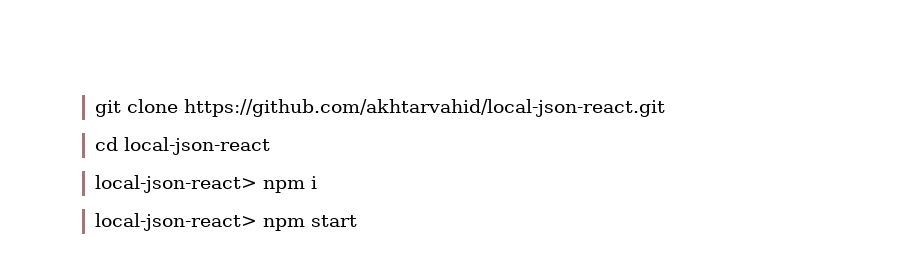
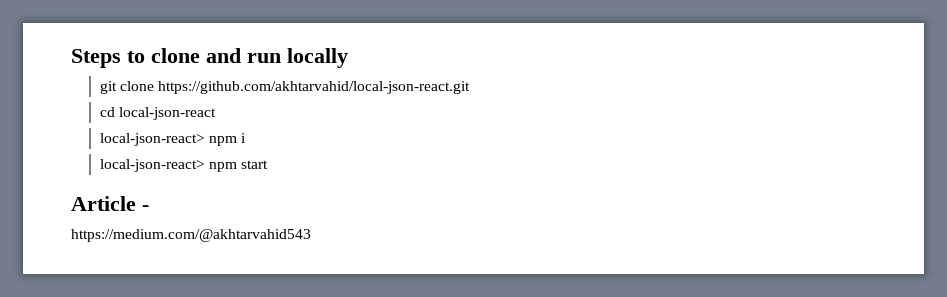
+ Steps to clone and run locally
+ Article -
+ https://medium.com/@akhtarvahid543

